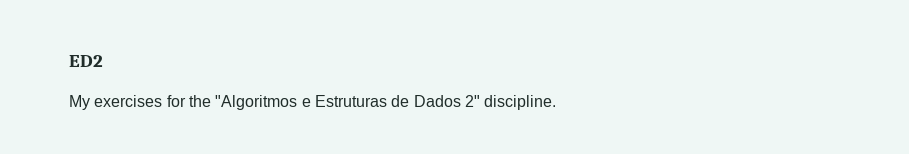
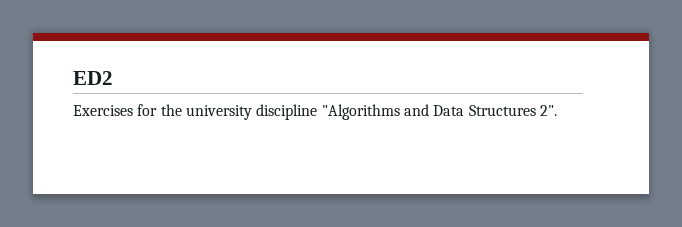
- My exercises for the "Algoritmos e Estruturas de Dados 2" discipline.
+ Exercises for the university discipline "Algorithms and Data Structures 2".

